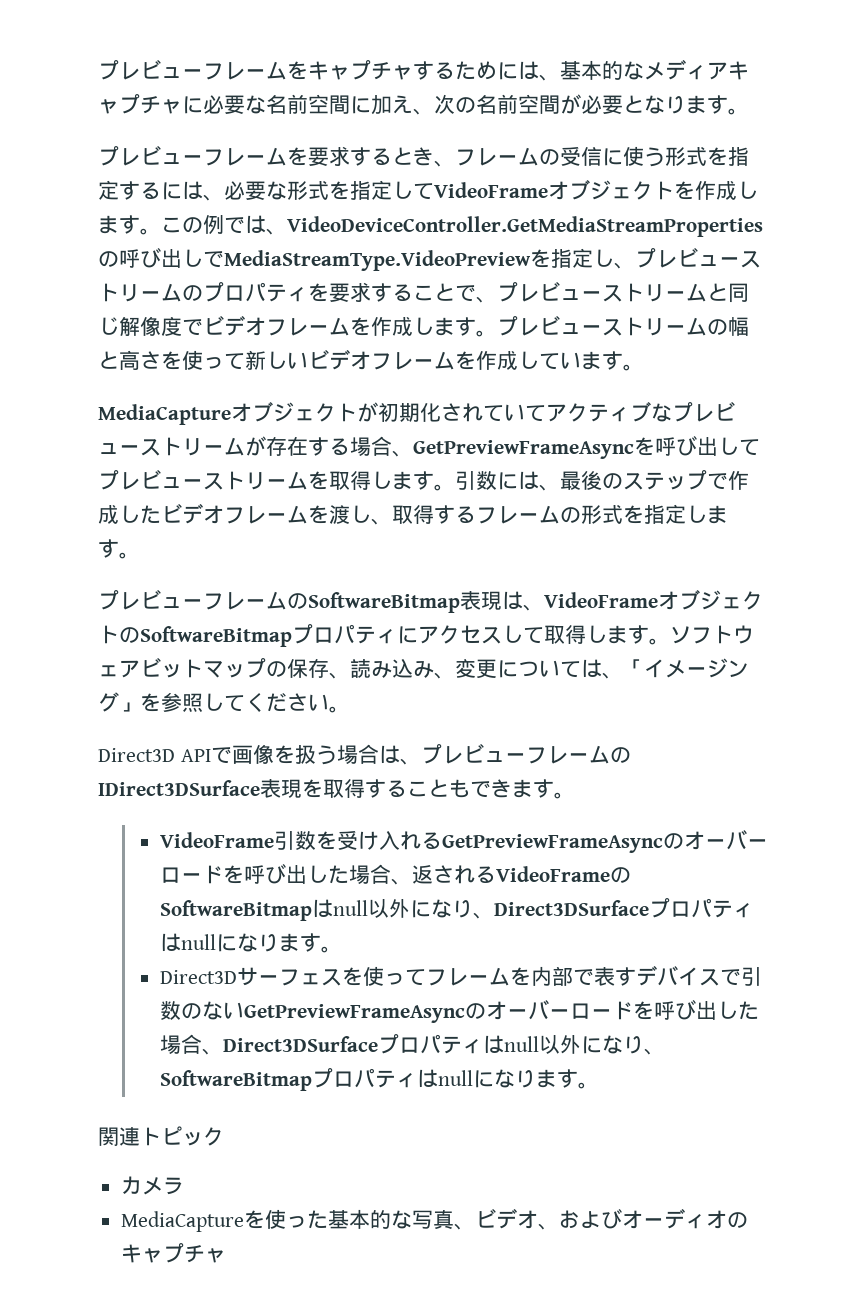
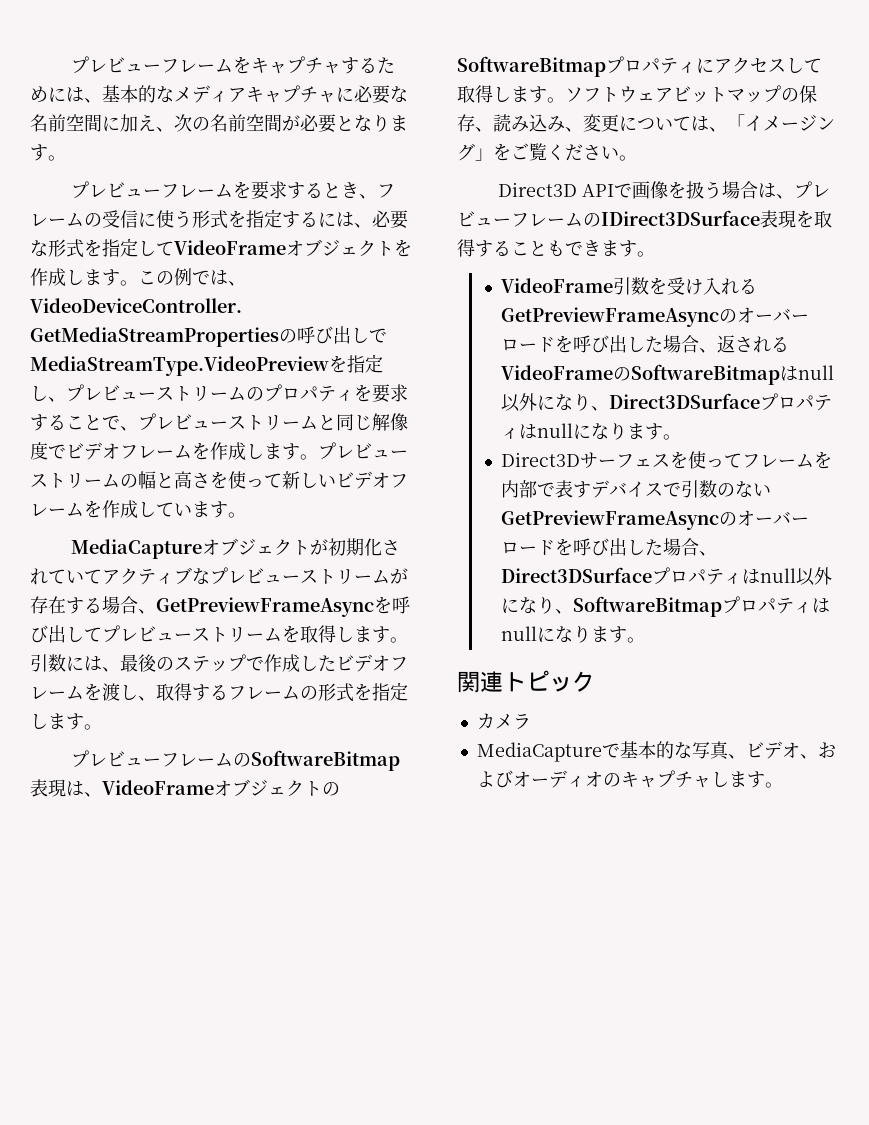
- ソフトウェアビットマップの保存、読み込み、変更については、「イメージング」を参照してください。
+ ソフトウェアビットマップの保存、読み込み、変更については、「イメージング」をご覧ください。
- MediaCaptureを使った基本的な写真、ビデオ、およびオーディオのキャプチャ
+ MediaCaptureで基本的な写真、ビデオ、およびオーディオのキャプチャします。

